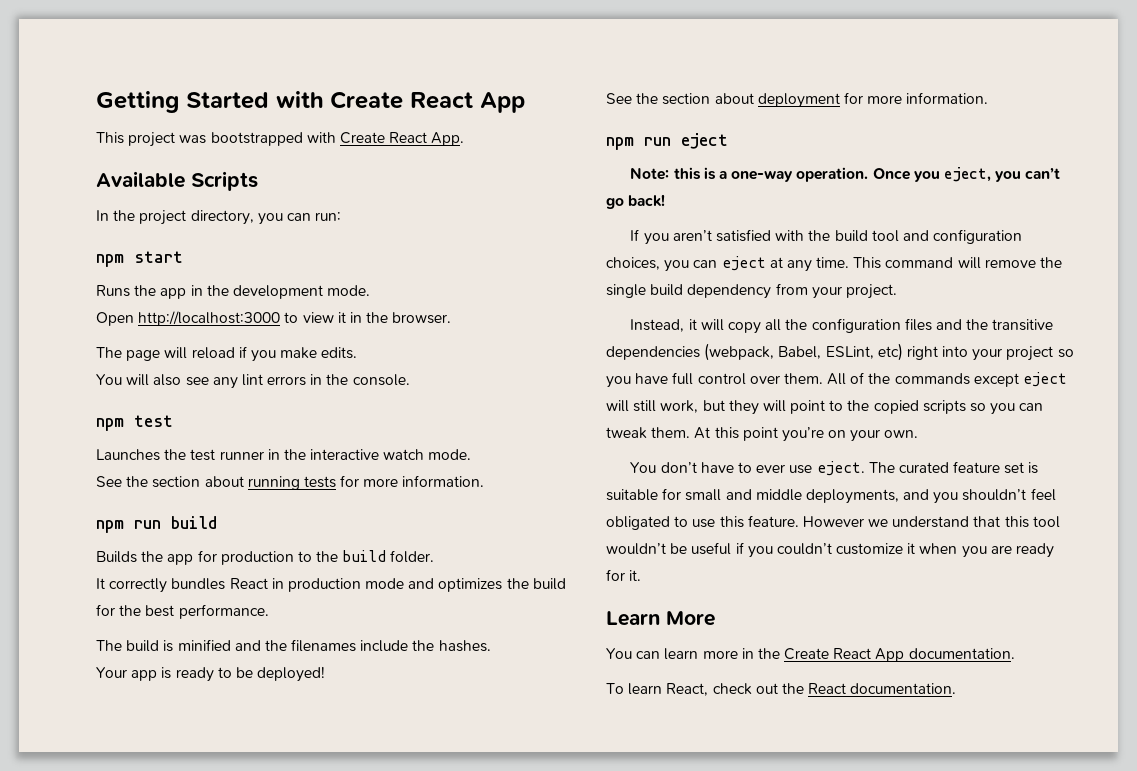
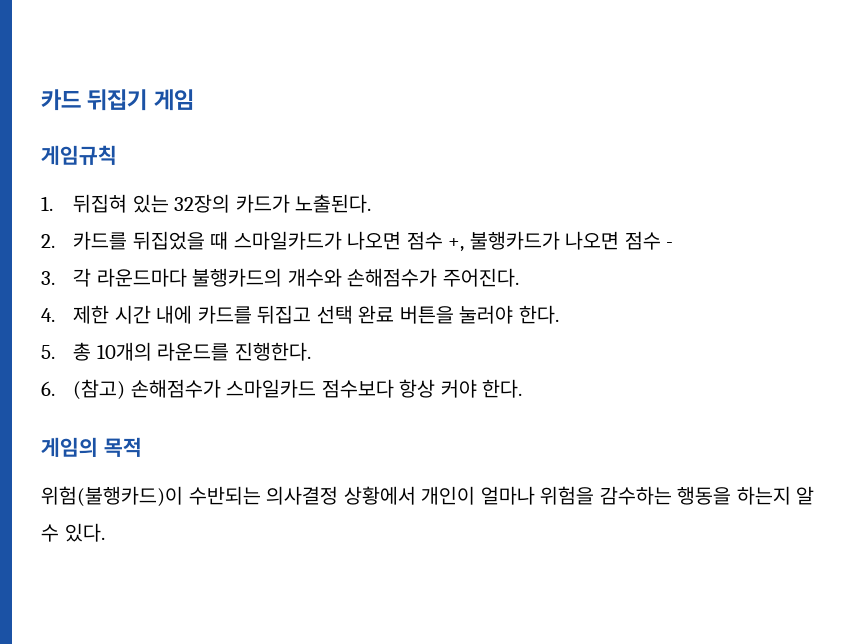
- Getting Started with Create React App
- This project was bootstrapped with Create React App.
- Available Scripts
- In the project directory, you can run:
- npm start
- Runs the app in the development mode.
- Open http://localhost:3000 to view it in the browser.
- The page will reload if you make edits.
- You will also see any lint errors in the console.
- npm test
- Launches the test runner in the interactive watch mode.
- See the section about running tests for more information.
- npm run build
- Builds the app for production to the build folder.
- It correctly bundles React in production mode and optimizes the build for the best performance.
- The build is minified and the filenames include the hashes.
- Your app is ready to be deployed!
- See the section about deployment for more information.
- npm run eject
- Note: this is a one-way operation. Once you eject, you can’t go back!
- If you aren’t satisfied with the build tool and configuration choices, you can eject at any time. This command will remove the single build dependency from your project.
- Instead, it will copy all the configuration files and the transitive dependencies (webpack, Babel, ESLint, etc) right into your project so you have full control over them. All of the commands except eject will still work, but they will point to the copied scripts so you can tweak them. At this point you’re on your own.
- You don’t have to ever use eject. The curated feature set is suitable for small and middle deployments, and you shouldn’t feel obligated to use this feature. However we understand that this tool wouldn’t be useful if you couldn’t customize it when you are ready for it.
- Learn More
- You can learn more in the Create React App documentation.
- To learn React, check out the React documentation.
+ 카드 뒤집기 게임
+ 게임규칙
+ 1. 뒤집혀 있는 32장의 카드가 노출된다.
+ 2. 카드를 뒤집었을 때 스마일카드가 나오면 점수 +, 불행카드가 나오면 점수 -
+ 3. 각 라운드마다 불행카드의 개수와 손해점수가 주어진다.
+ 4. 제한 시간 내에 카드를 뒤집고 선택 완료 버튼을 눌러야 한다.
+ 5. 총 10개의 라운드를 진행한다.
+ 6. (참고) 손해점수가 스마일카드 점수보다 항상 커야 한다.
+ 게임의 목적
+ 위험(불행카드)이 수반되는 의사결정 상황에서 개인이 얼마나 위험을 감수하는 행동을 하는지 알 수 있다.

